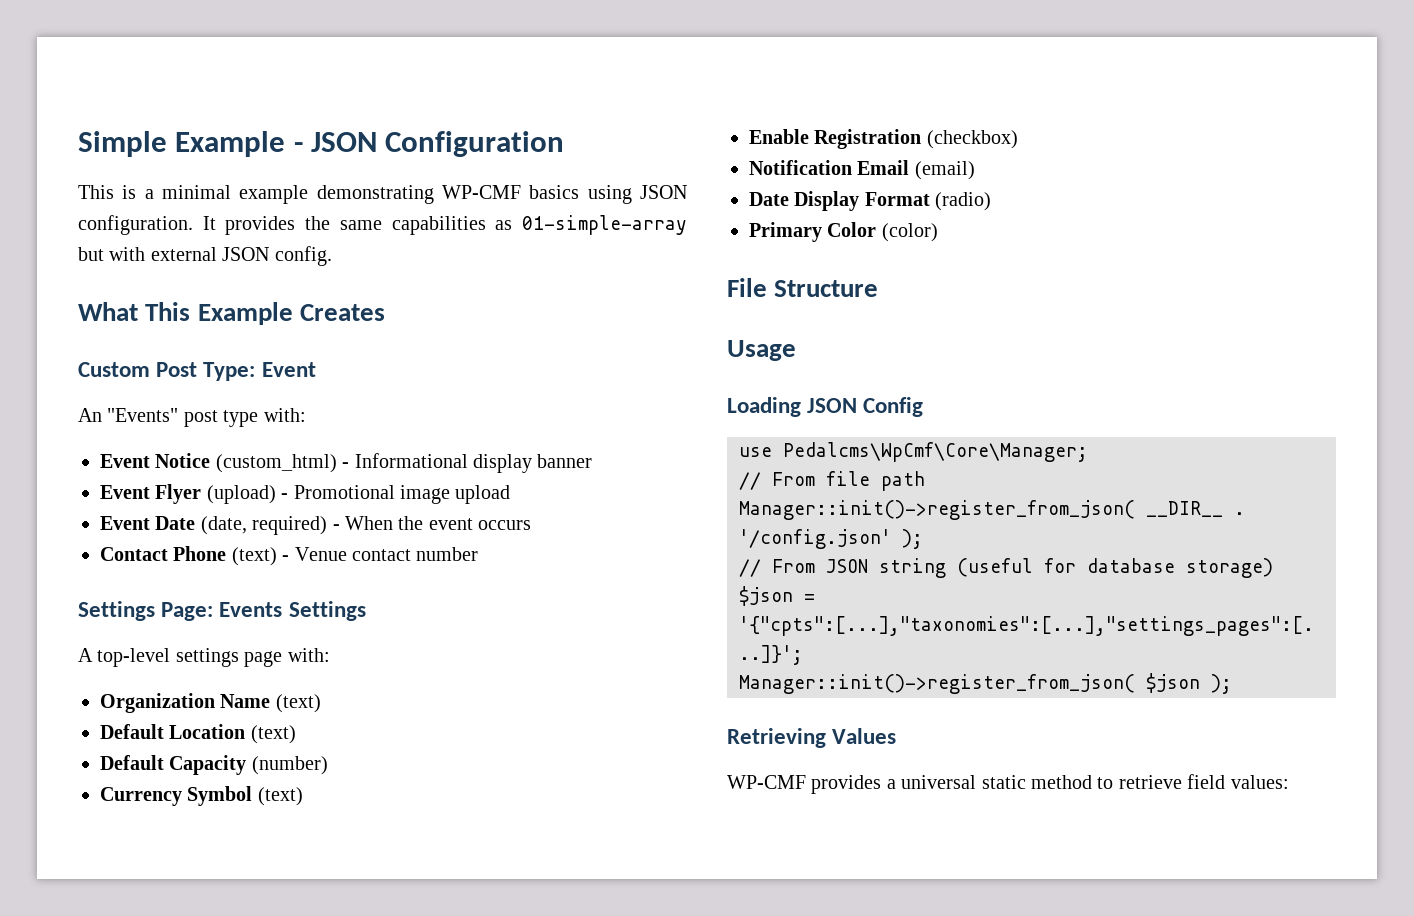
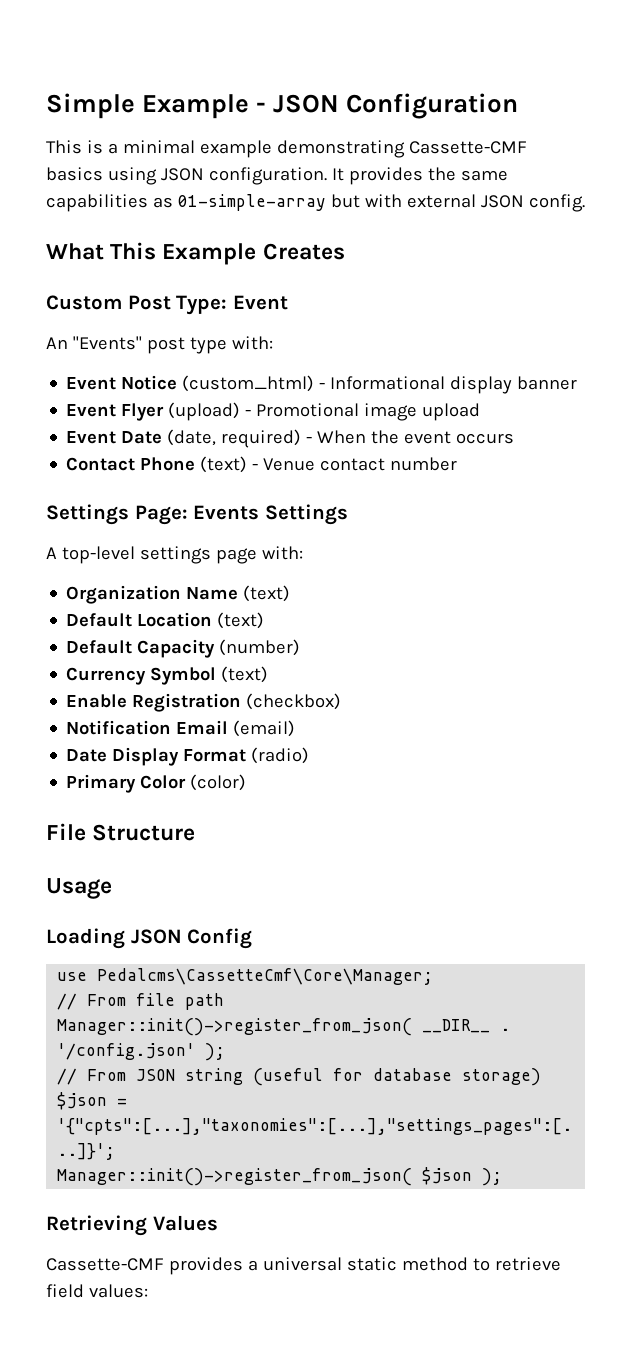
- This is a minimal example demonstrating WP-CMF basics using JSON configuration.
+ This is a minimal example demonstrating Cassette-CMF basics using JSON configuration.
- use Pedalcms\WpCmf\Core\Manager;
+ use Pedalcms\CassetteCmf\Core\Manager;
- WP-CMF provides a universal static method to retrieve field values:
+ Cassette-CMF provides a universal static method to retrieve field values:

